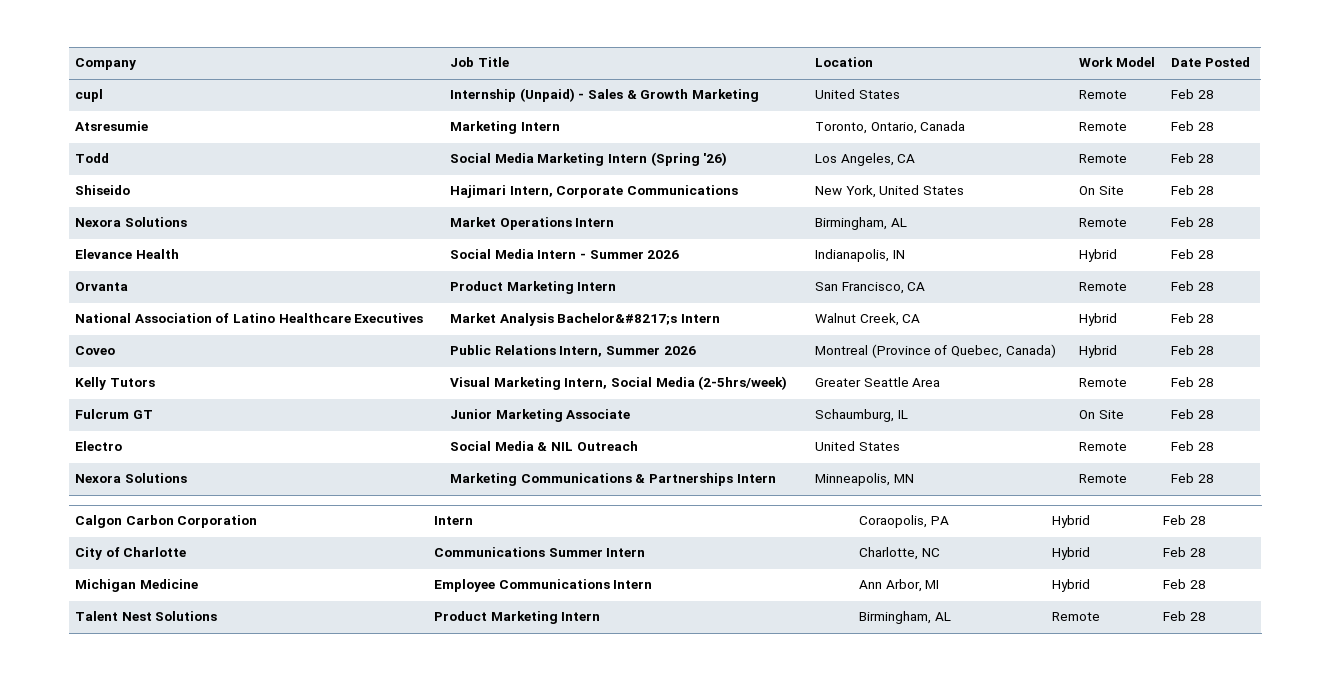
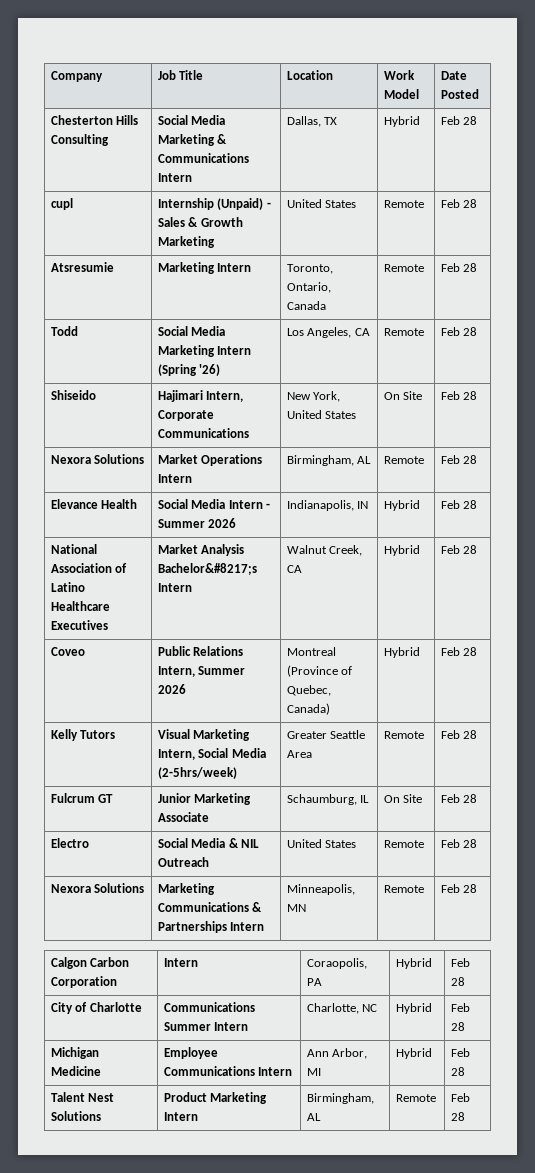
+ Chesterton Hills Consulting | Social Media Marketing & Communications Intern | Dallas, TX | Hybrid | Feb 28
- Orvanta | Product Marketing Intern | San Francisco, CA | Remote | Feb 28

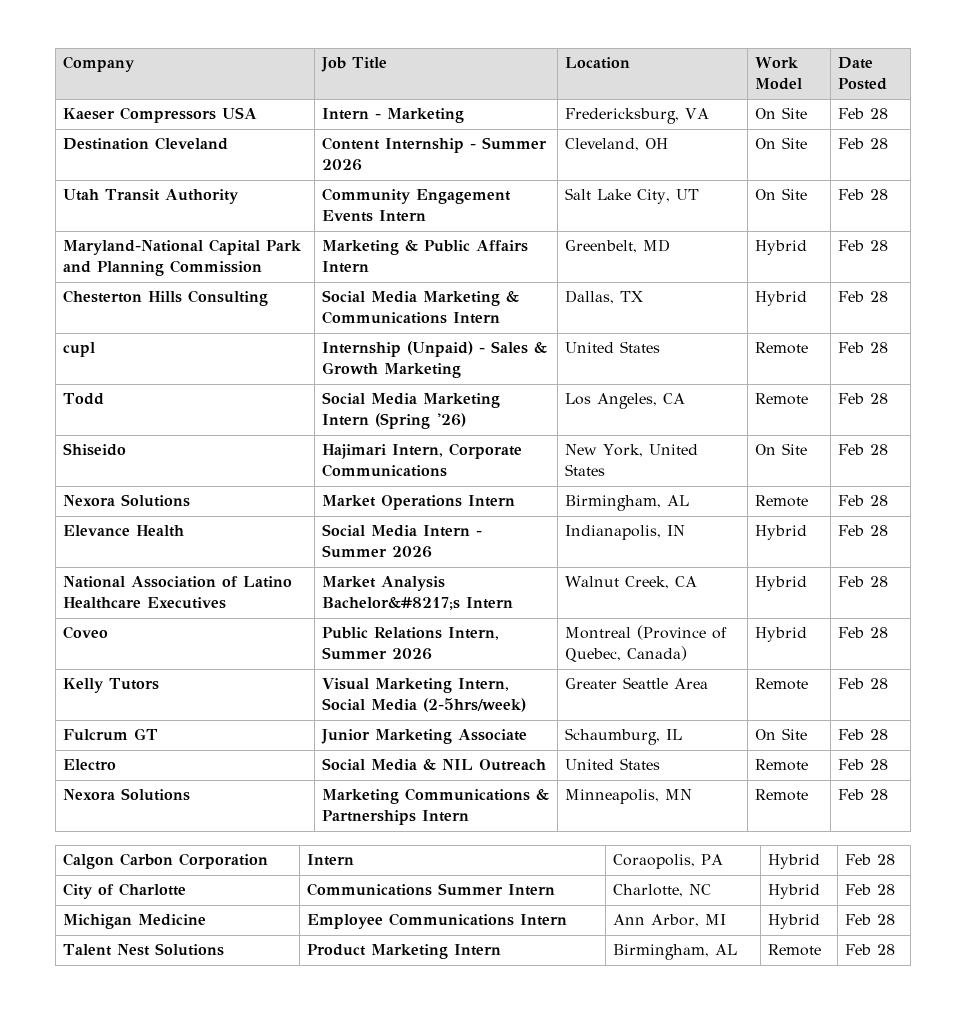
+ Kaeser Compressors USA | Intern - Marketing | Fredericksburg, VA | On Site | Feb 28
+ Destination Cleveland | Content Internship - Summer 2026 | Cleveland, OH | On Site | Feb 28
+ Utah Transit Authority | Community Engagement Events Intern | Salt Lake City, UT | On Site | Feb 28
+ Maryland-National Capital Park and Planning Commission | Marketing & Public Affairs Intern | Greenbelt, MD | Hybrid | Feb 28
- Atsresumie | Marketing Intern | Toronto, Ontario, Canada | Remote | Feb 28

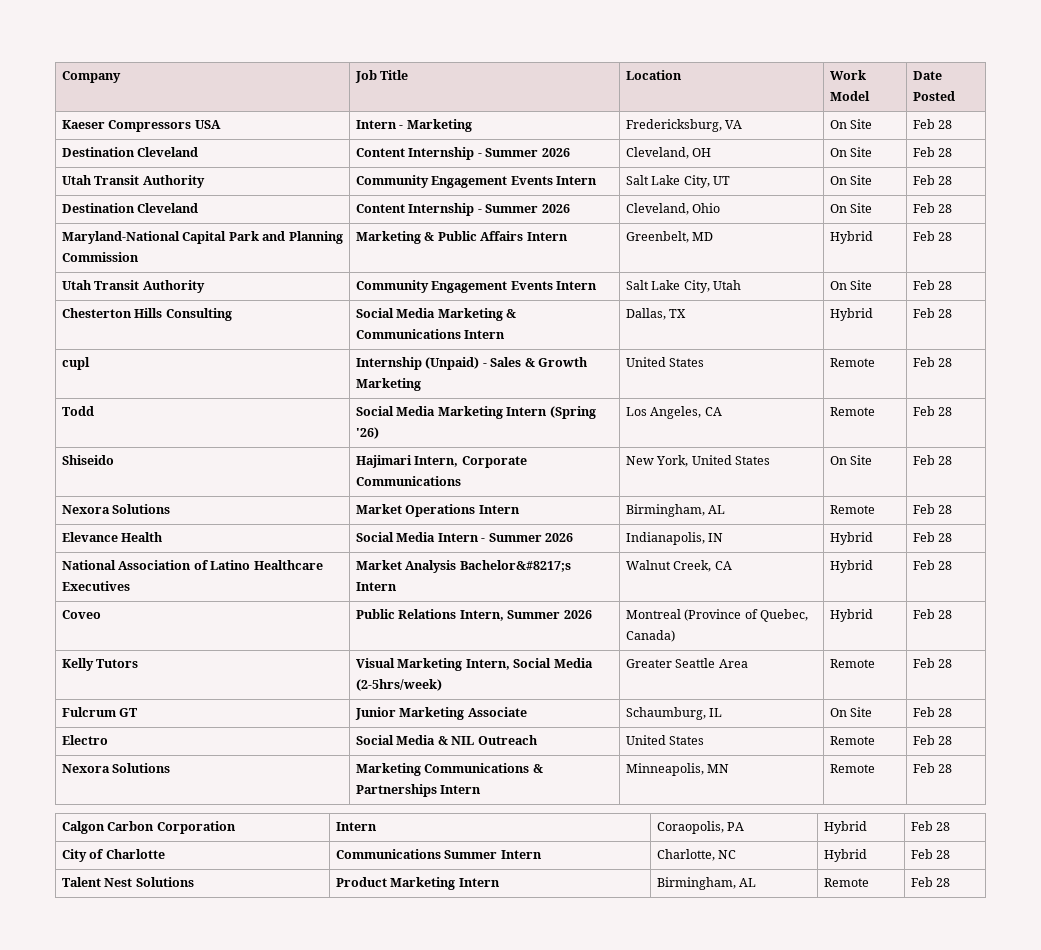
+ Destination Cleveland | Content Internship - Summer 2026 | Cleveland, Ohio | On Site | Feb 28
+ Utah Transit Authority | Community Engagement Events Intern | Salt Lake City, Utah | On Site | Feb 28
- Michigan Medicine | Employee Communications Intern | Ann Arbor, MI | Hybrid | Feb 28

